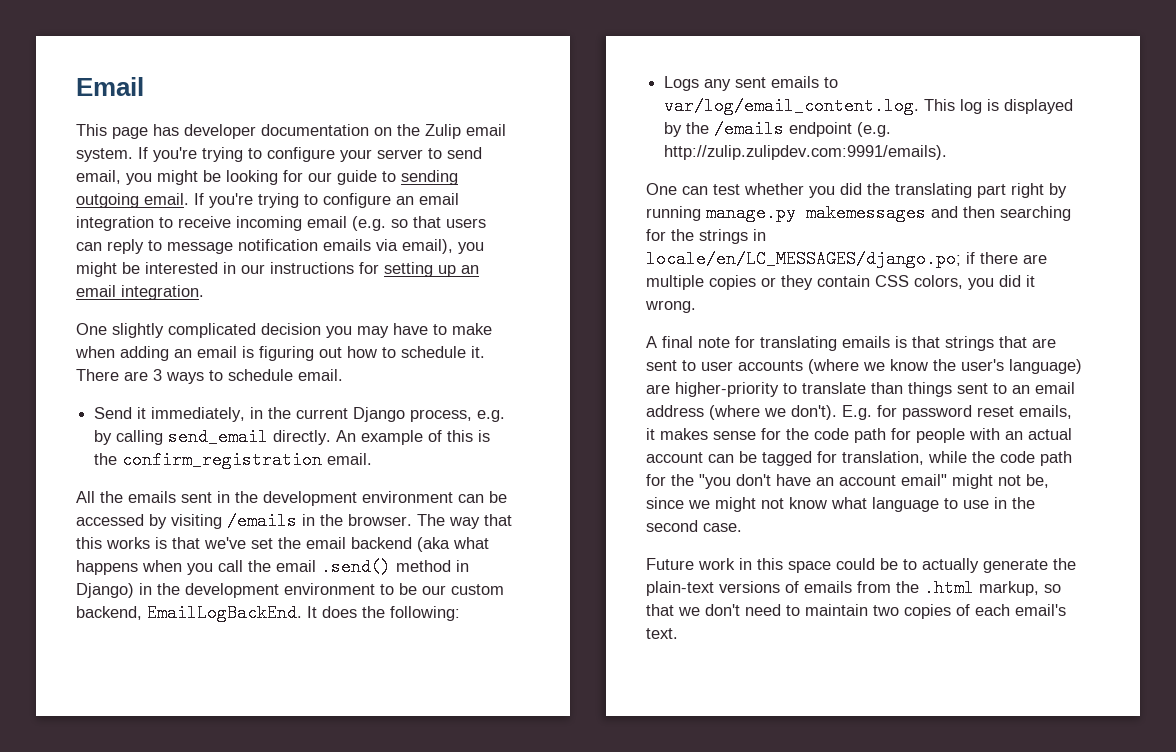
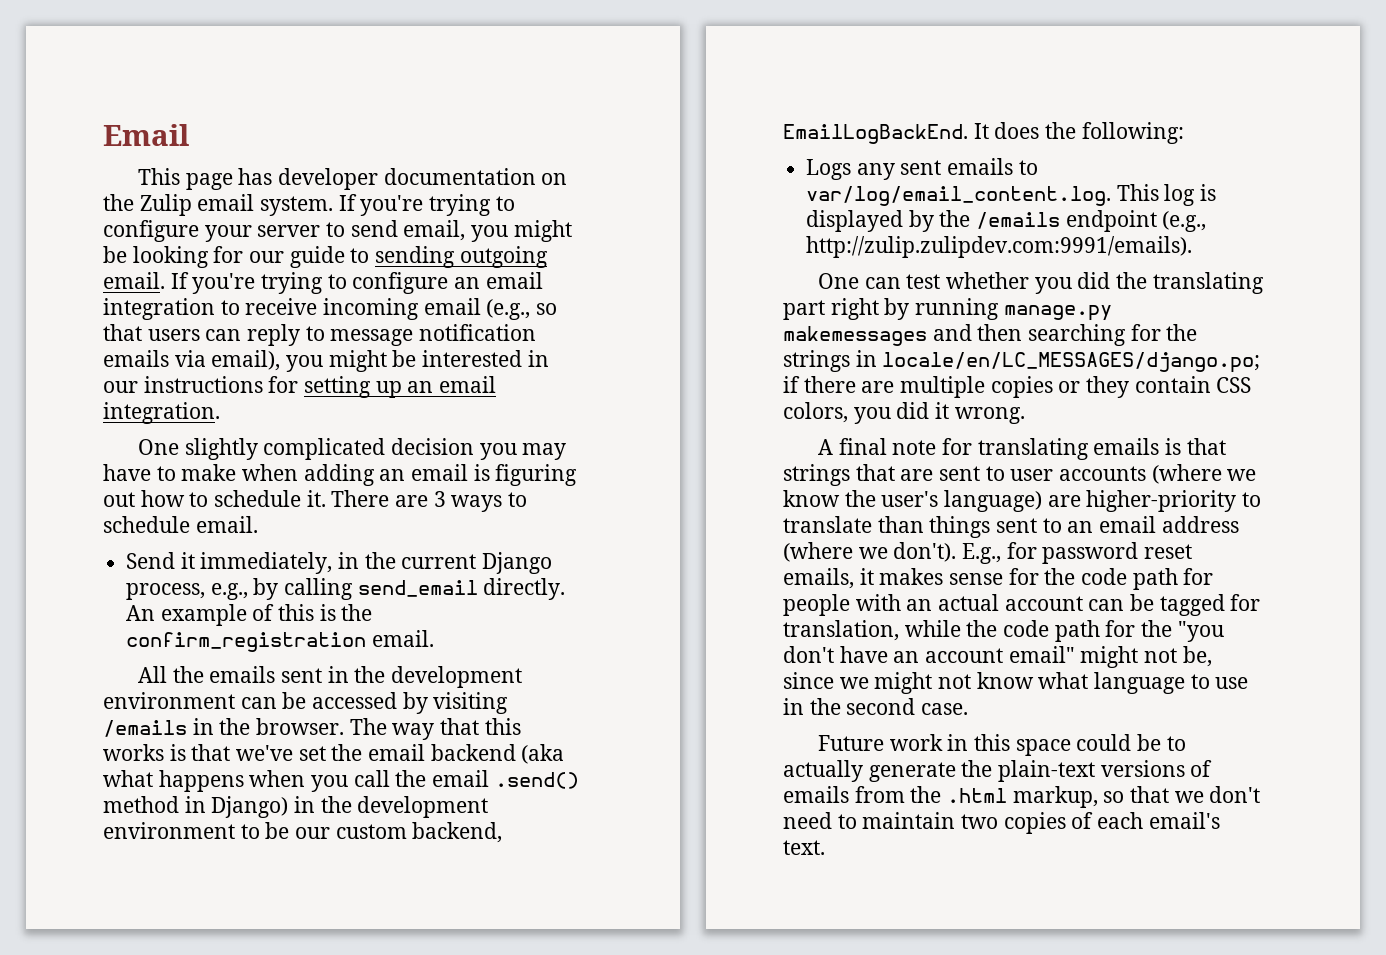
- If you're trying to configure an email integration to receive incoming email (e.g. so that users can reply to message notification emails via email), you might be interested in our instructions for setting up an email integration.
+ If you're trying to configure an email integration to receive incoming email (e.g., so that users can reply to message notification emails via email), you might be interested in our instructions for setting up an email integration.
- Send it immediately, in the current Django process, e.g. by calling send_email directly.
+ Send it immediately, in the current Django process, e.g., by calling send_email directly.
- Logs any sent emails to var/log/email_content.log. This log is displayed by the /emails endpoint (e.g. http://zulip.zulipdev.com:9991/emails).
+ Logs any sent emails to var/log/email_content.log. This log is displayed by the /emails endpoint (e.g., http://zulip.zulipdev.com:9991/emails).
- E.g. for password reset emails, it makes sense for the code path for people with an actual account can be tagged for translation, while the code path for the "you don't have an account email" might not be, since we might not know what language to use in the second case.
+ E.g., for password reset emails, it makes sense for the code path for people with an actual account can be tagged for translation, while the code path for the "you don't have an account email" might not be, since we might not know what language to use in the second case.

